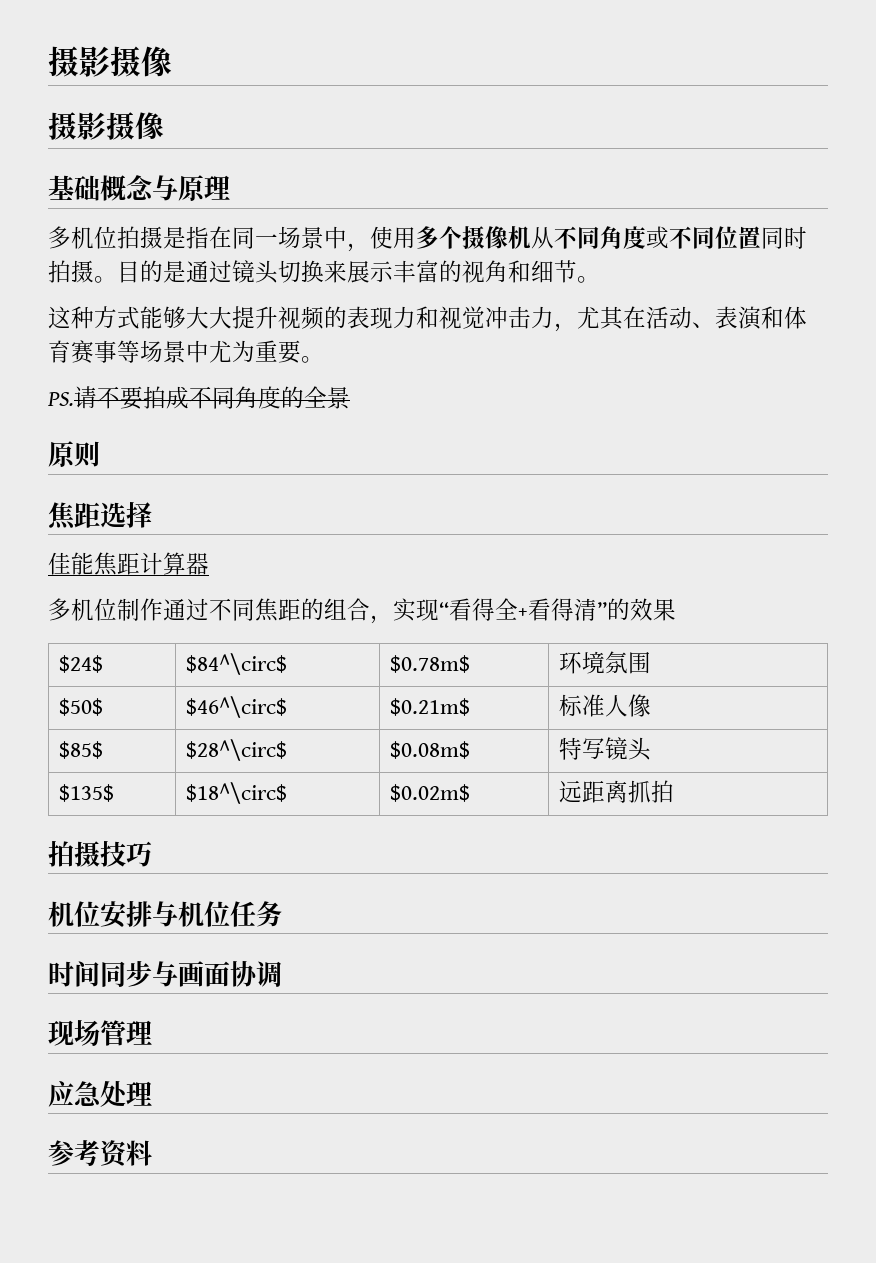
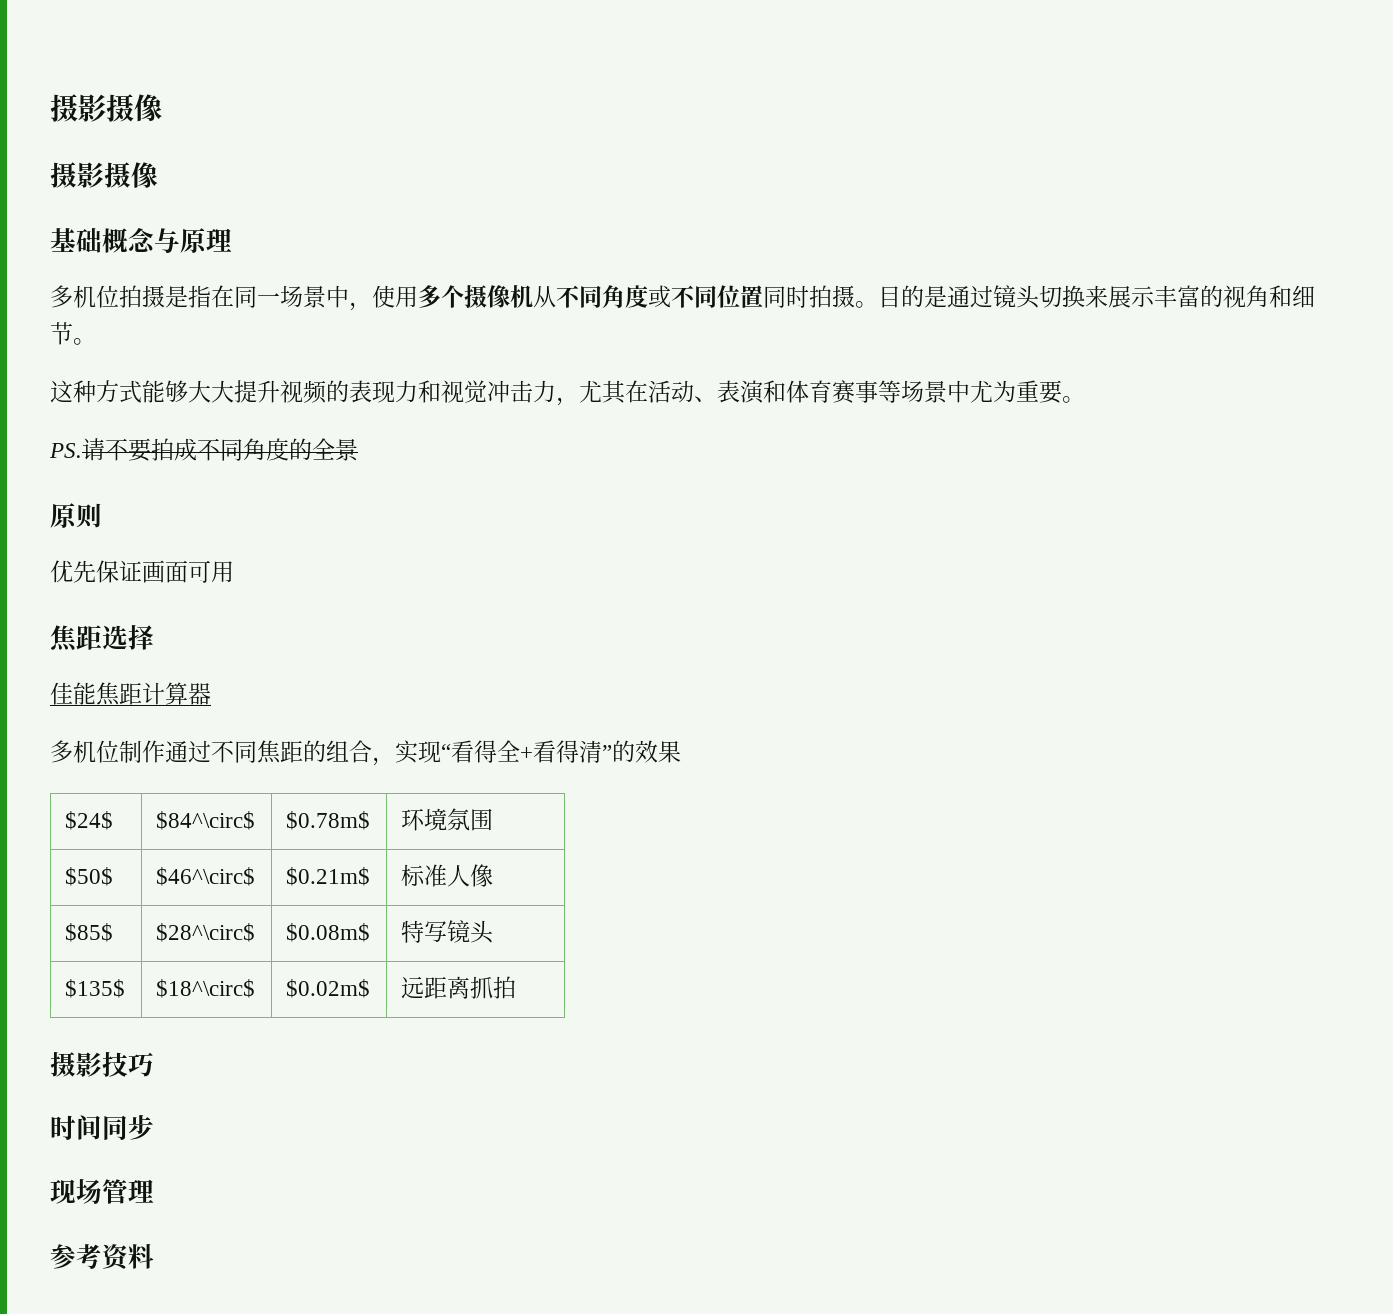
+ 优先保证画面可用
- 拍摄技巧
+ 摄影技巧
- 机位安排与机位任务
- 时间同步与画面协调
+ 时间同步
- 应急处理

